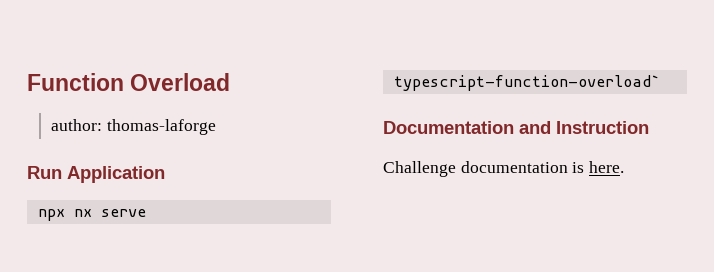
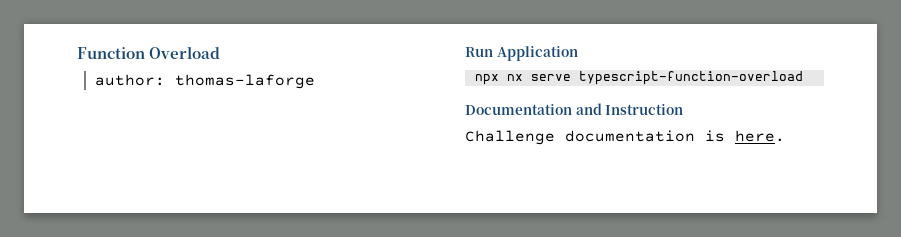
- npx nx serve typescript-function-overload`
+ npx nx serve typescript-function-overload

